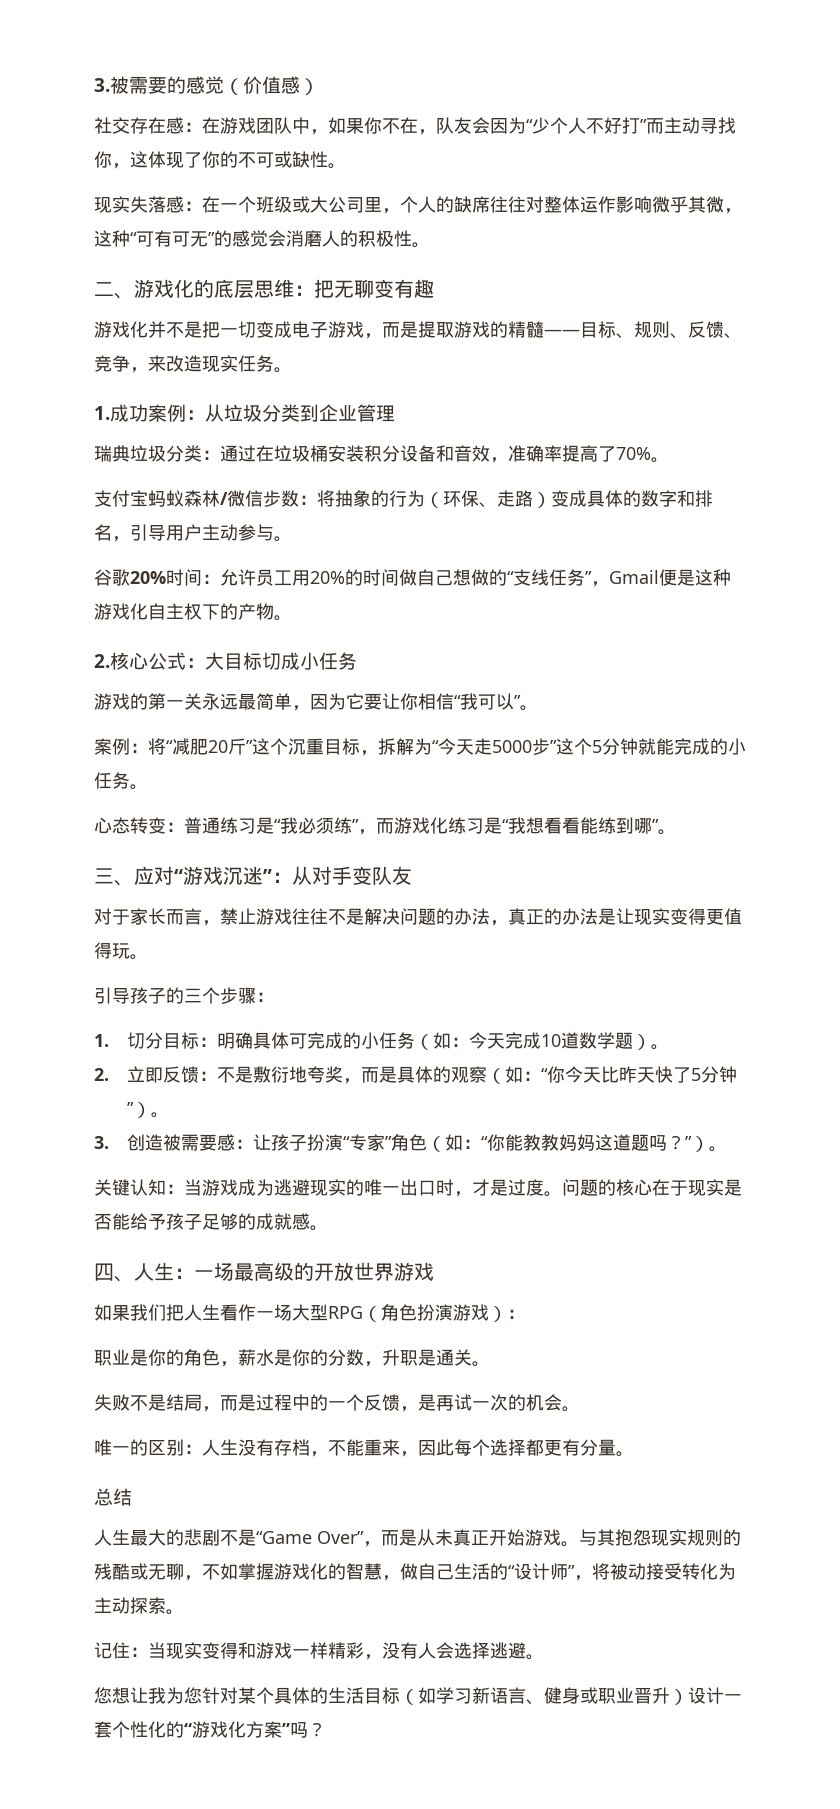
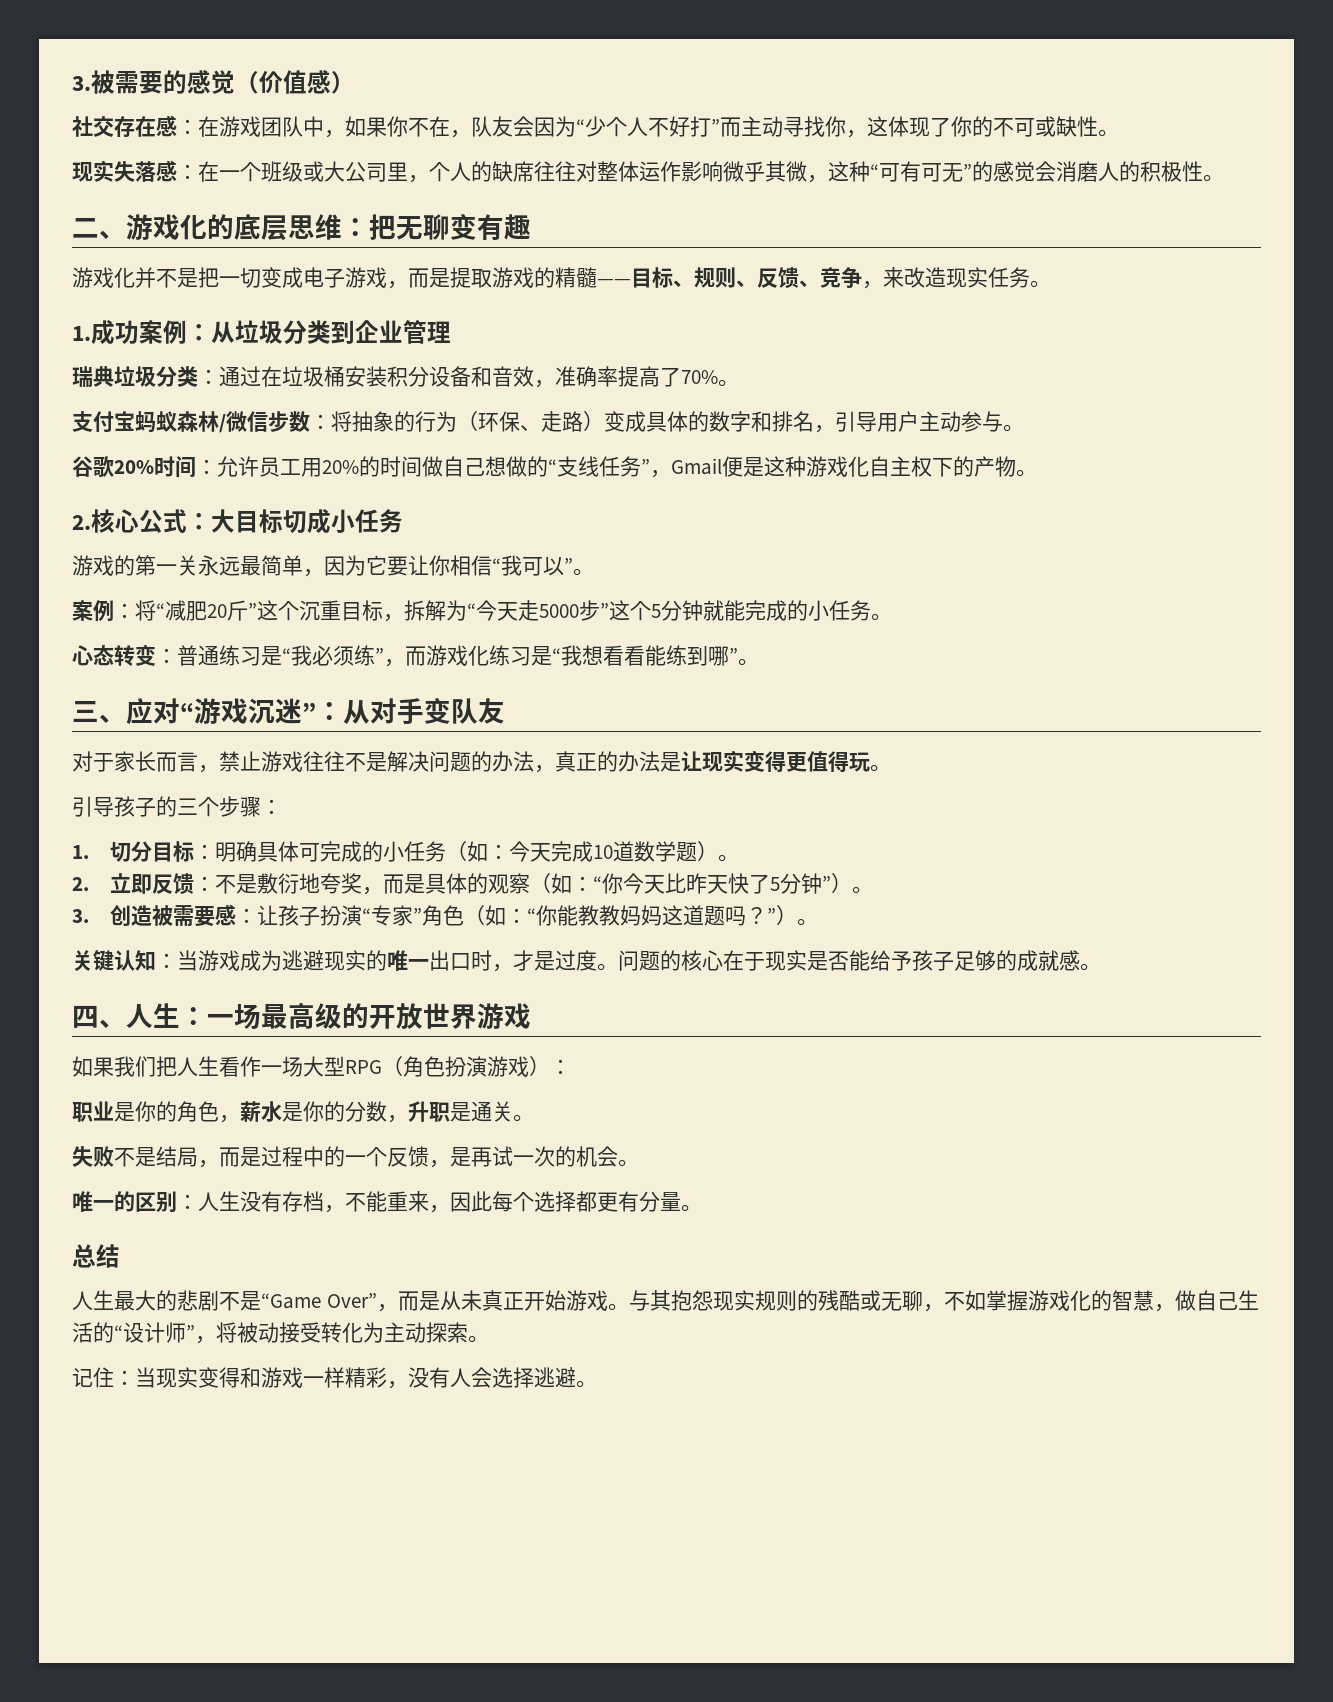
- 您想让我为您针对某个具体的生活目标（如学习新语言、健身或职业晋升）设计一套个性化的“游戏化方案”吗？

